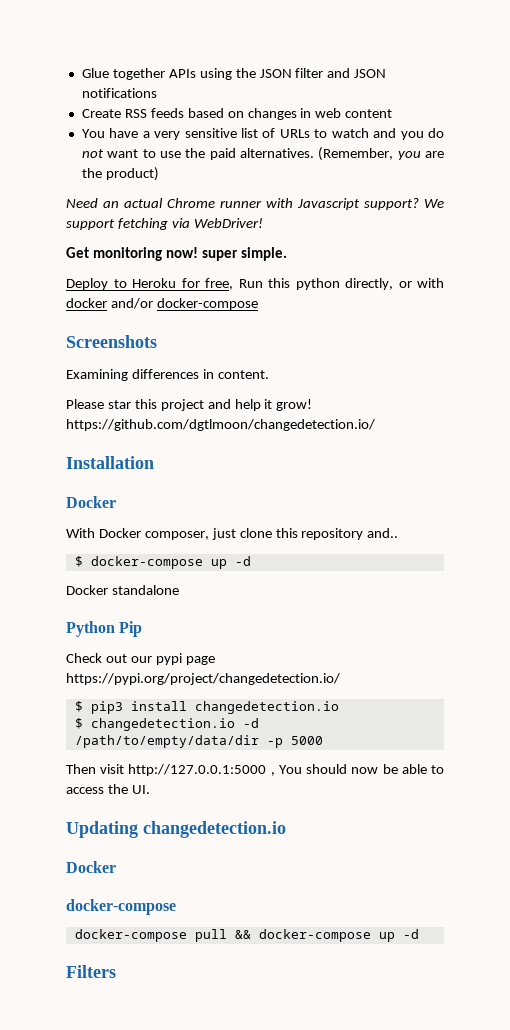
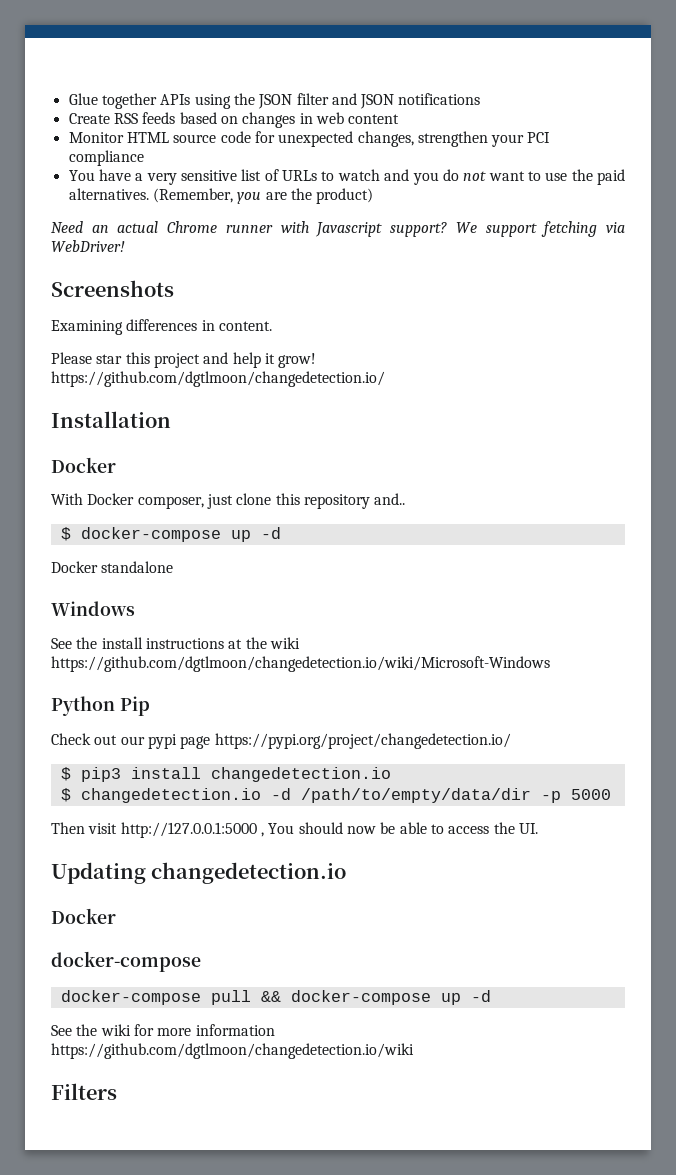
+ Monitor HTML source code for unexpected changes, strengthen your PCI compliance
- Get monitoring now! super simple.
- Deploy to Heroku for free, Run this python directly, or with docker and/or docker-compose
+ Windows
+ See the install instructions at the wiki https://github.com/dgtlmoon/changedetection.io/wiki/Microsoft-Windows
+ See the wiki for more information https://github.com/dgtlmoon/changedetection.io/wiki

